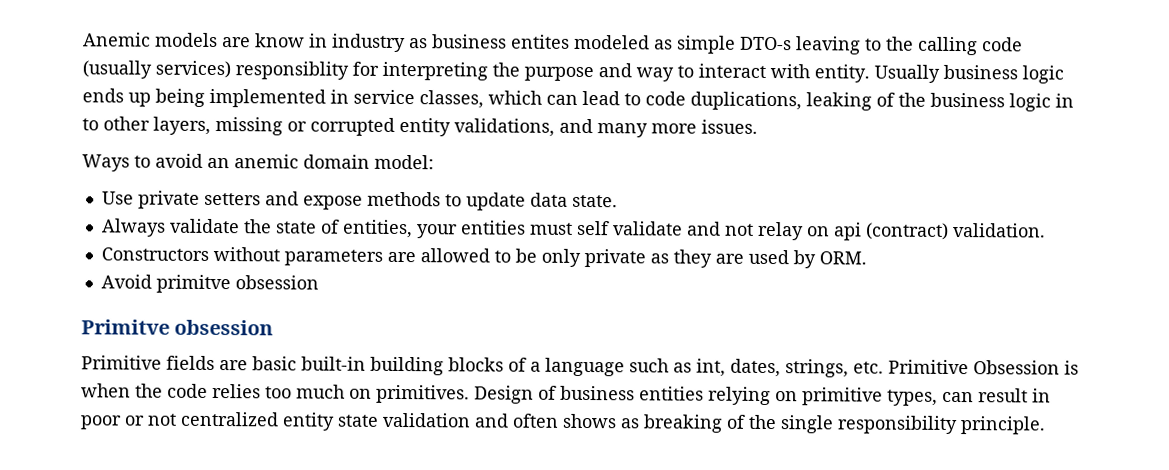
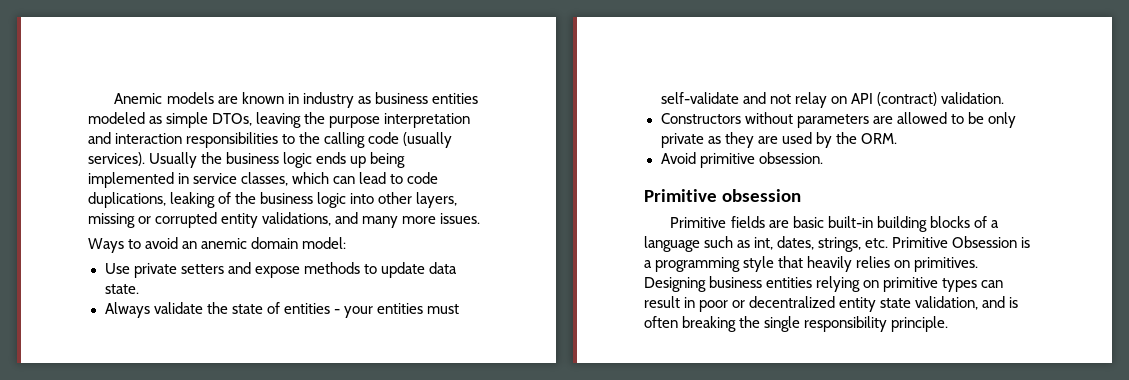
- Anemic models are know in industry as business entites modeled as simple DTO-s leaving to the calling code (usually services) responsiblity for interpreting the purpose and way to interact with entity. Usually business logic ends up being implemented in service classes, which can lead to code duplications, leaking of the business logic in to other layers, missing or corrupted entity validations, and many more issues.
+ Anemic models are known in industry as business entities modeled as simple DTOs, leaving the purpose interpretation and interaction responsibilities to the calling code (usually services). Usually the business logic ends up being implemented in service classes, which can lead to code duplications, leaking of the business logic into other layers, missing or corrupted entity validations, and many more issues.
- Always validate the state of entities, your entities must self validate and not relay on api (contract) validation.
+ Always validate the state of entities - your entities must self-validate and not relay on API (contract) validation.
- Constructors without parameters are allowed to be only private as they are used by ORM.
+ Constructors without parameters are allowed to be only private as they are used by the ORM.
- Avoid primitve obsession
- Primitve obsession
+ Avoid primitive obsession.
+ Primitive obsession
- Primitive fields are basic built-in building blocks of a language such as int, dates, strings, etc. Primitive Obsession is when the code relies too much on primitives. Design of business entities relying on primitive types, can result in poor or not centralized entity state validation and often shows as breaking of the single responsibility principle.
+ Primitive fields are basic built-in building blocks of a language such as int, dates, strings, etc. Primitive Obsession is a programming style that heavily relies on primitives. Designing business entities relying on primitive types can result in poor or decentralized entity state validation, and is often breaking the single responsibility principle.

